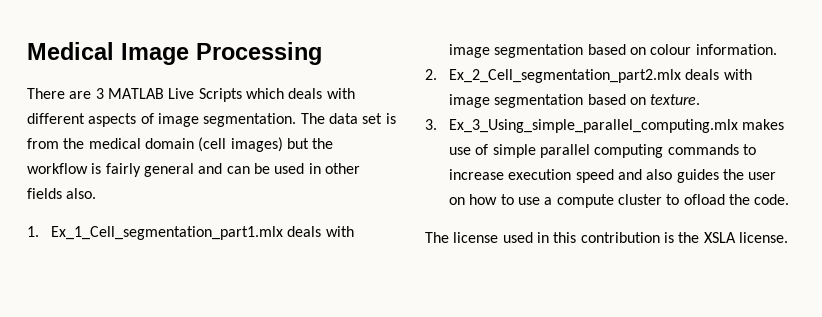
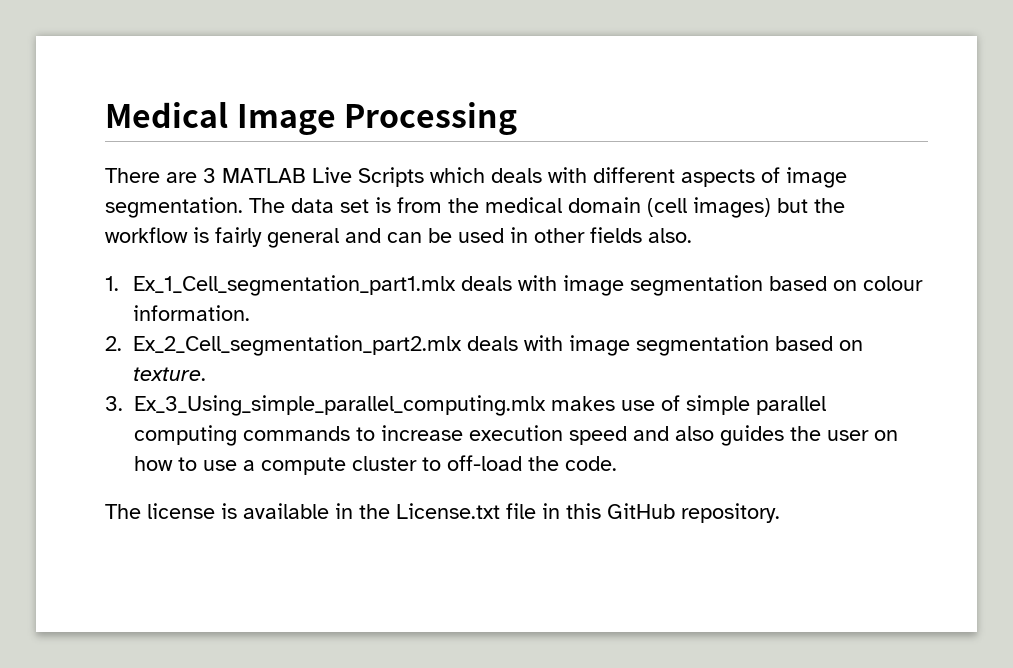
- 3. Ex_3_Using_simple_parallel_computing.mlx makes use of simple parallel computing commands to increase execution speed and also guides the user on how to use a compute cluster to ofload the code.
+ 3. Ex_3_Using_simple_parallel_computing.mlx makes use of simple parallel computing commands to increase execution speed and also guides the user on how to use a compute cluster to off-load the code.
- The license used in this contribution is the XSLA license.
+ The license is available in the License.txt file in this GitHub repository.

